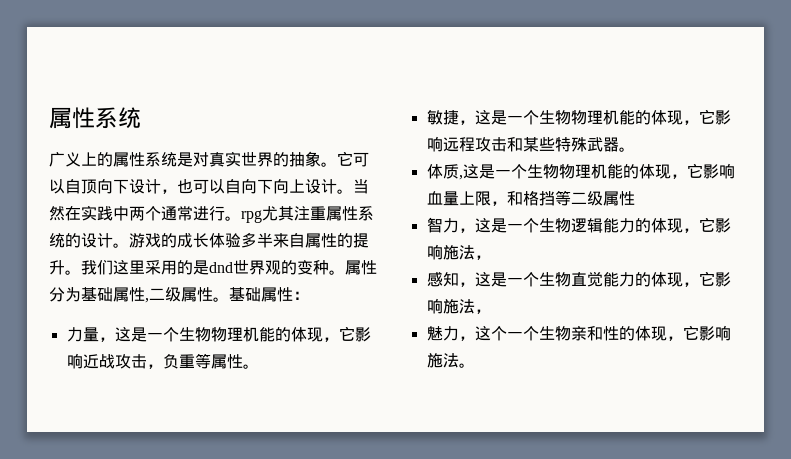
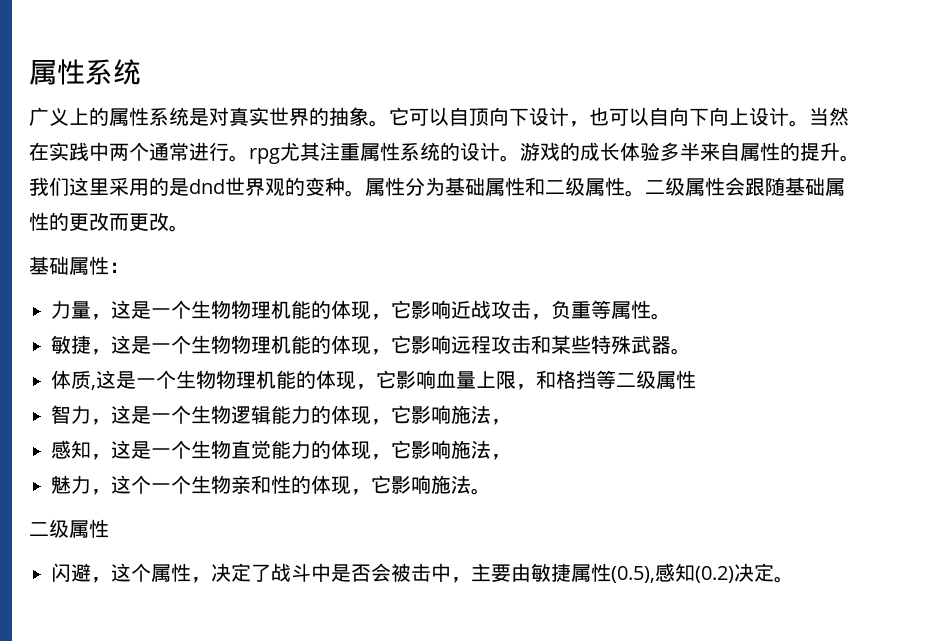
- 属性分为基础属性,二级属性。基础属性：
+ 属性分为基础属性和二级属性。二级属性会跟随基础属性的更改而更改。
+ 基础属性：
  魅力，这个一个生物亲和性的体现，它影响施法。
+ 二级属性
+ 闪避，这个属性，决定了战斗中是否会被击中，主要由敏捷属性(0.5),感知(0.2)决定。

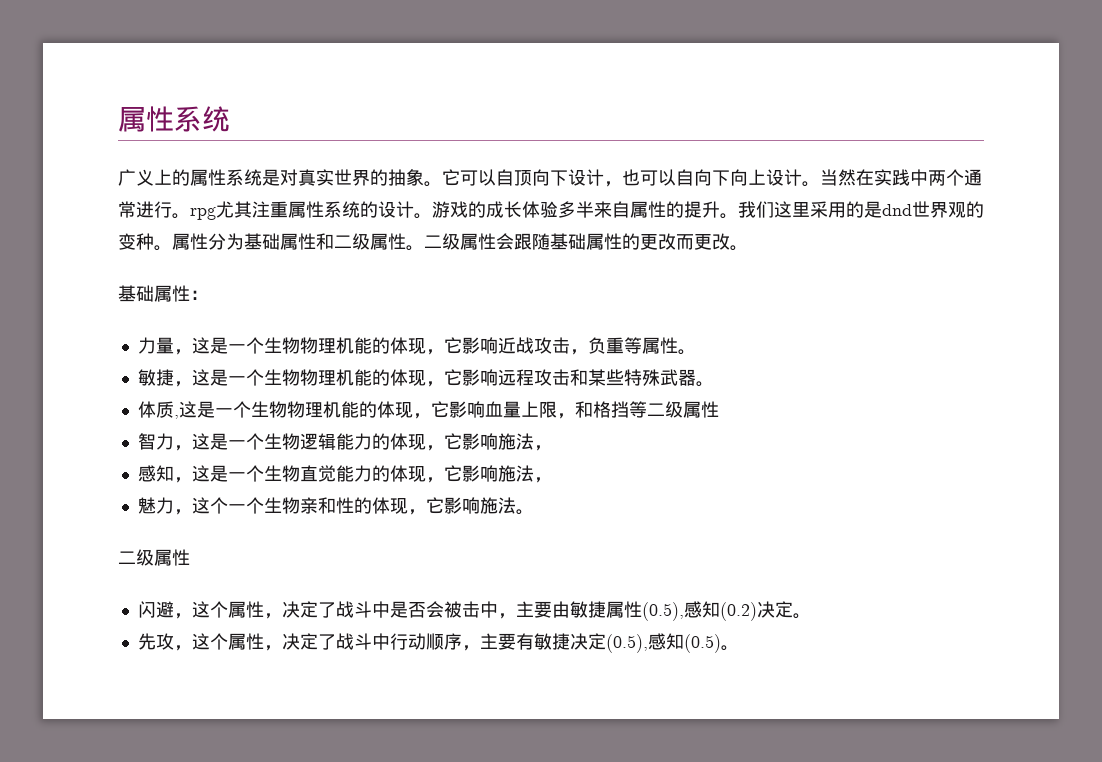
+ 先攻，这个属性，决定了战斗中行动顺序，主要有敏捷决定(0.5),感知(0.5)。

